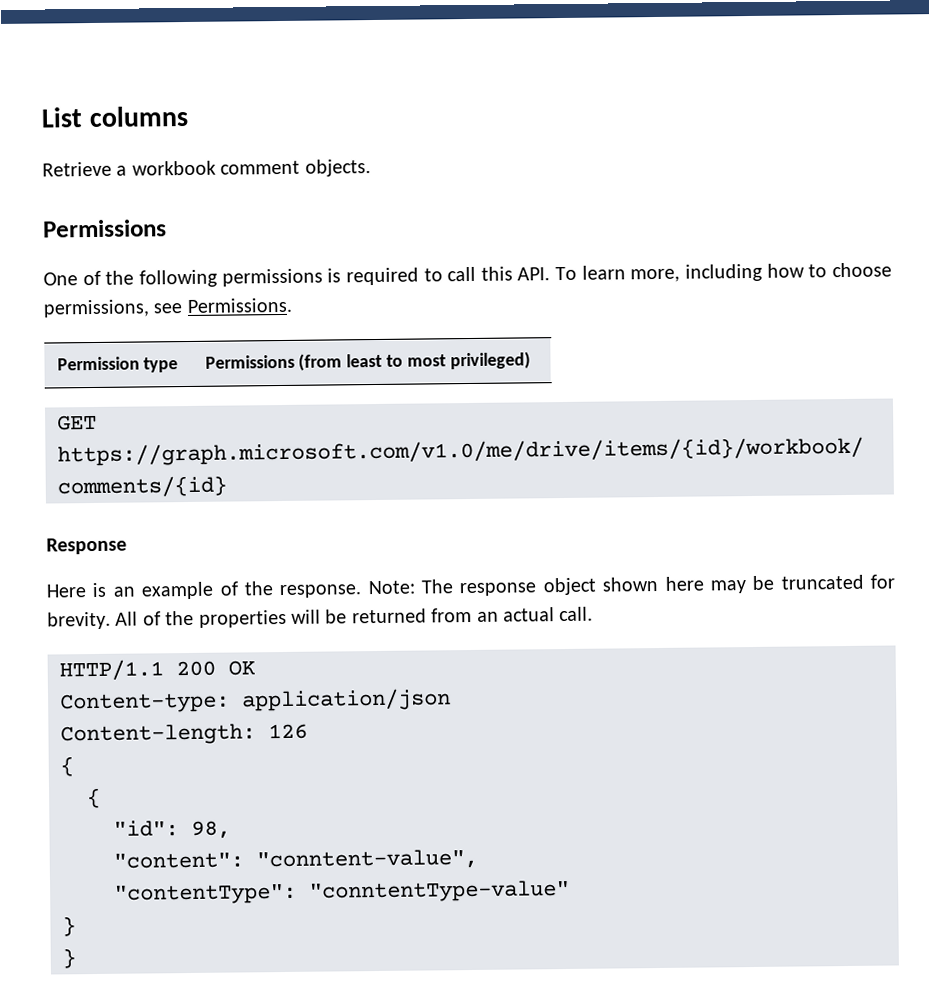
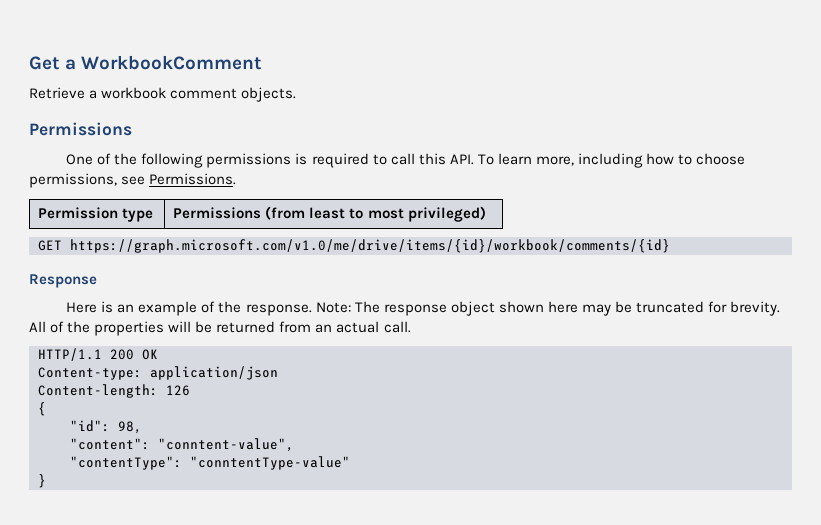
- List columns
+ Get a WorkbookComment
  Content-length: 126
- {
  "contentType": "conntentType-value"
- }

